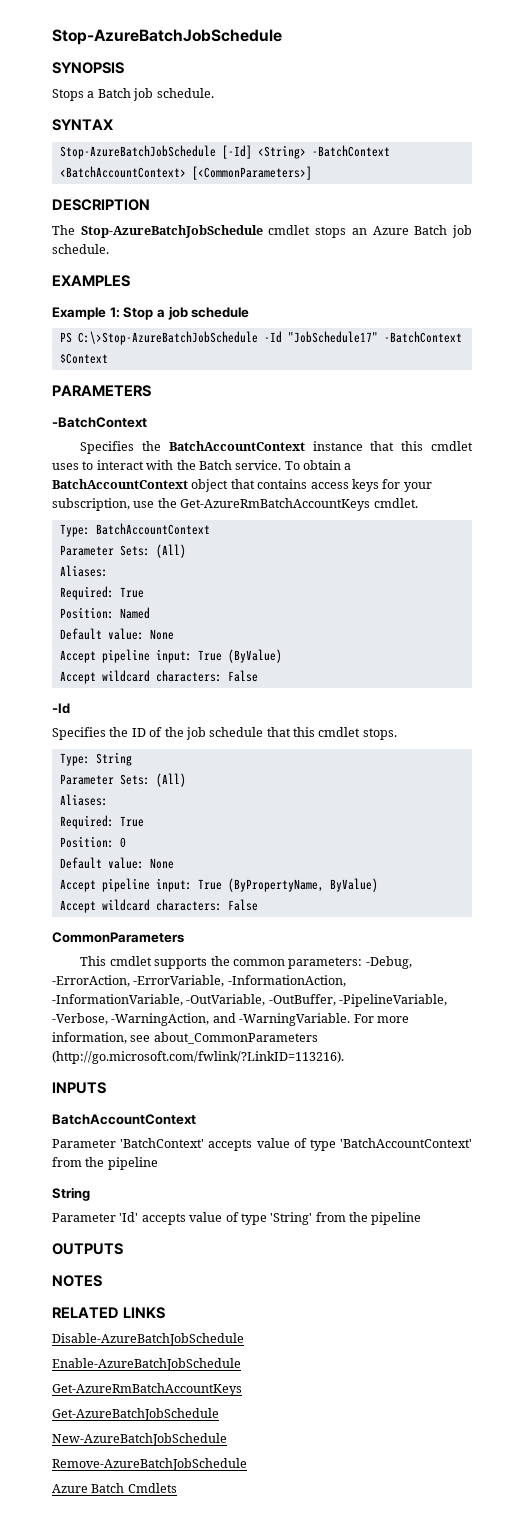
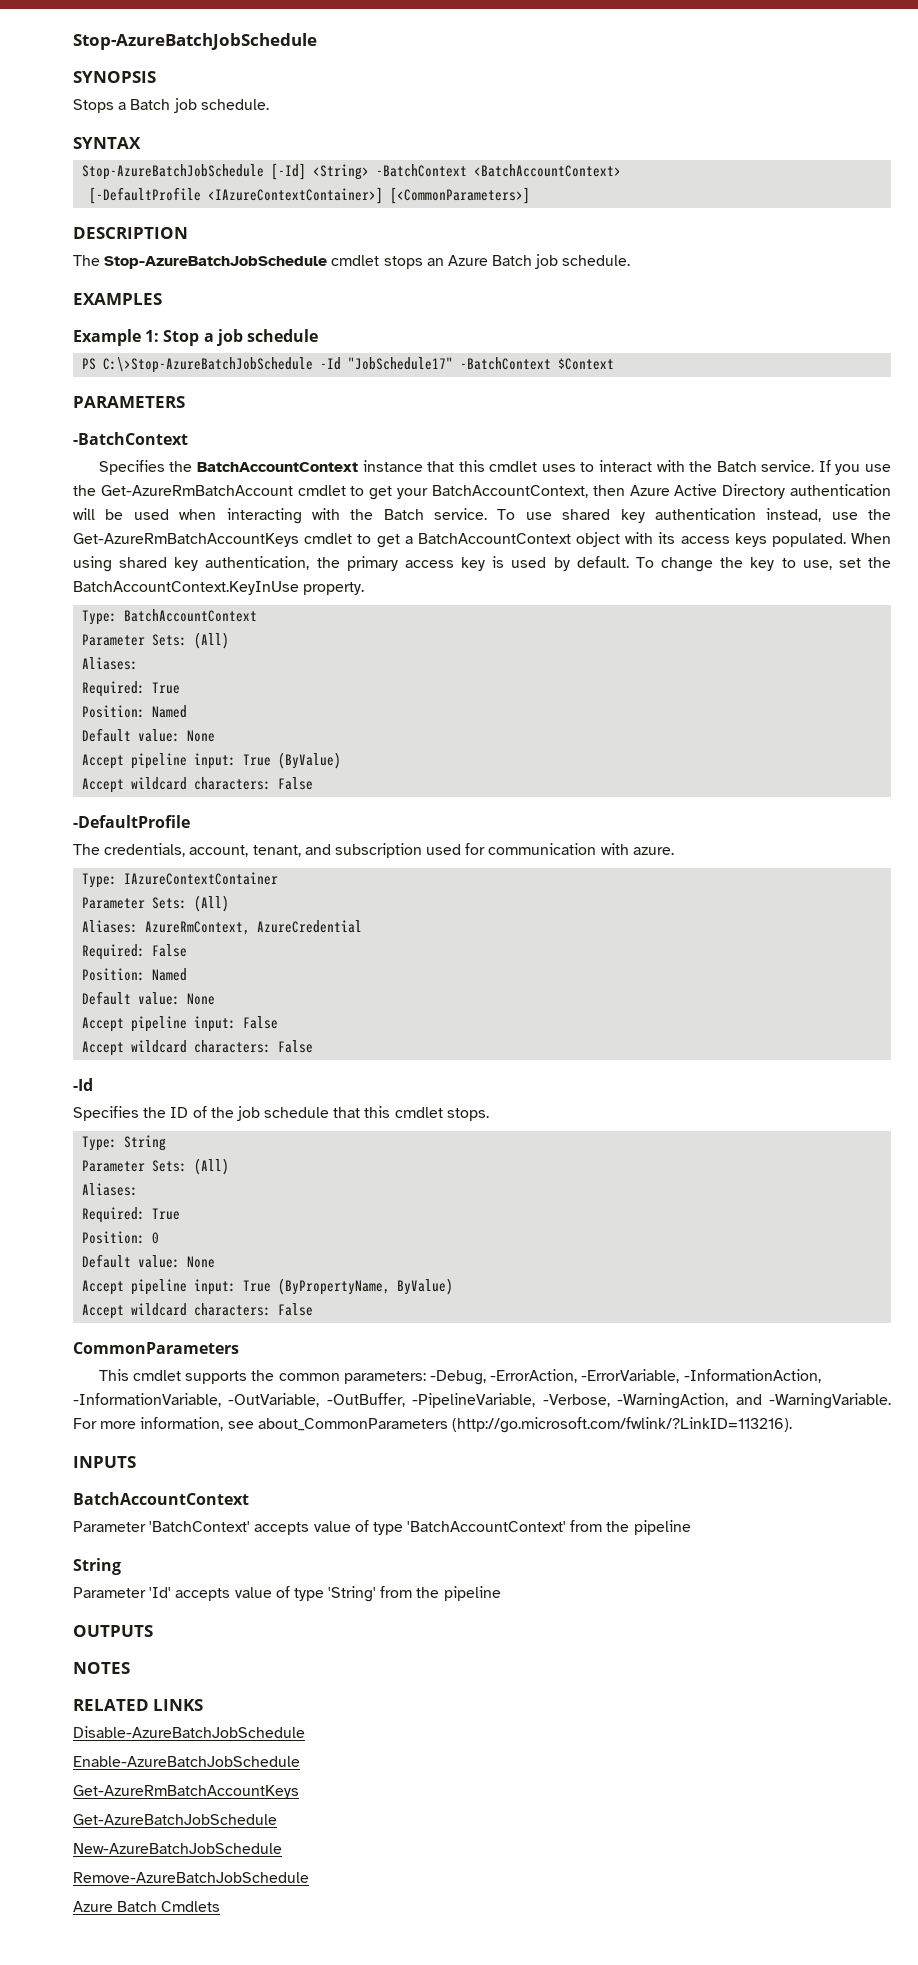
- Stop-AzureBatchJobSchedule [-Id] <String> -BatchContext <BatchAccountContext> [<CommonParameters>]
+ Stop-AzureBatchJobSchedule [-Id] <String> -BatchContext <BatchAccountContext>
+ [-DefaultProfile <IAzureContextContainer>] [<CommonParameters>]
- To obtain a BatchAccountContext object that contains access keys for your subscription, use the Get-AzureRmBatchAccountKeys cmdlet.
+ If you use the Get-AzureRmBatchAccount cmdlet to get your BatchAccountContext, then Azure Active Directory authentication will be used when interacting with the Batch service. To use shared key authentication instead, use the Get-AzureRmBatchAccountKeys cmdlet to get a BatchAccountContext object with its access keys populated. When using shared key authentication, the primary access key is used by default. To change the key to use, set the BatchAccountContext.KeyInUse property.
+ -DefaultProfile
+ The credentials, account, tenant, and subscription used for communication with azure.
+ Type: IAzureContextContainer
+ Parameter Sets: (All)
+ Aliases: AzureRmContext, AzureCredential
+ Required: False
+ Position: Named
+ Default value: None
+ Accept pipeline input: False
+ Accept wildcard characters: False

